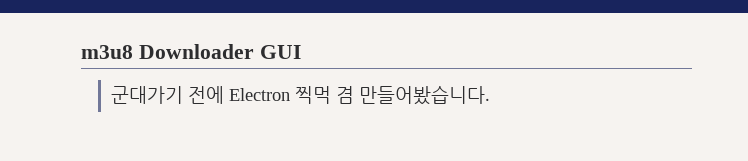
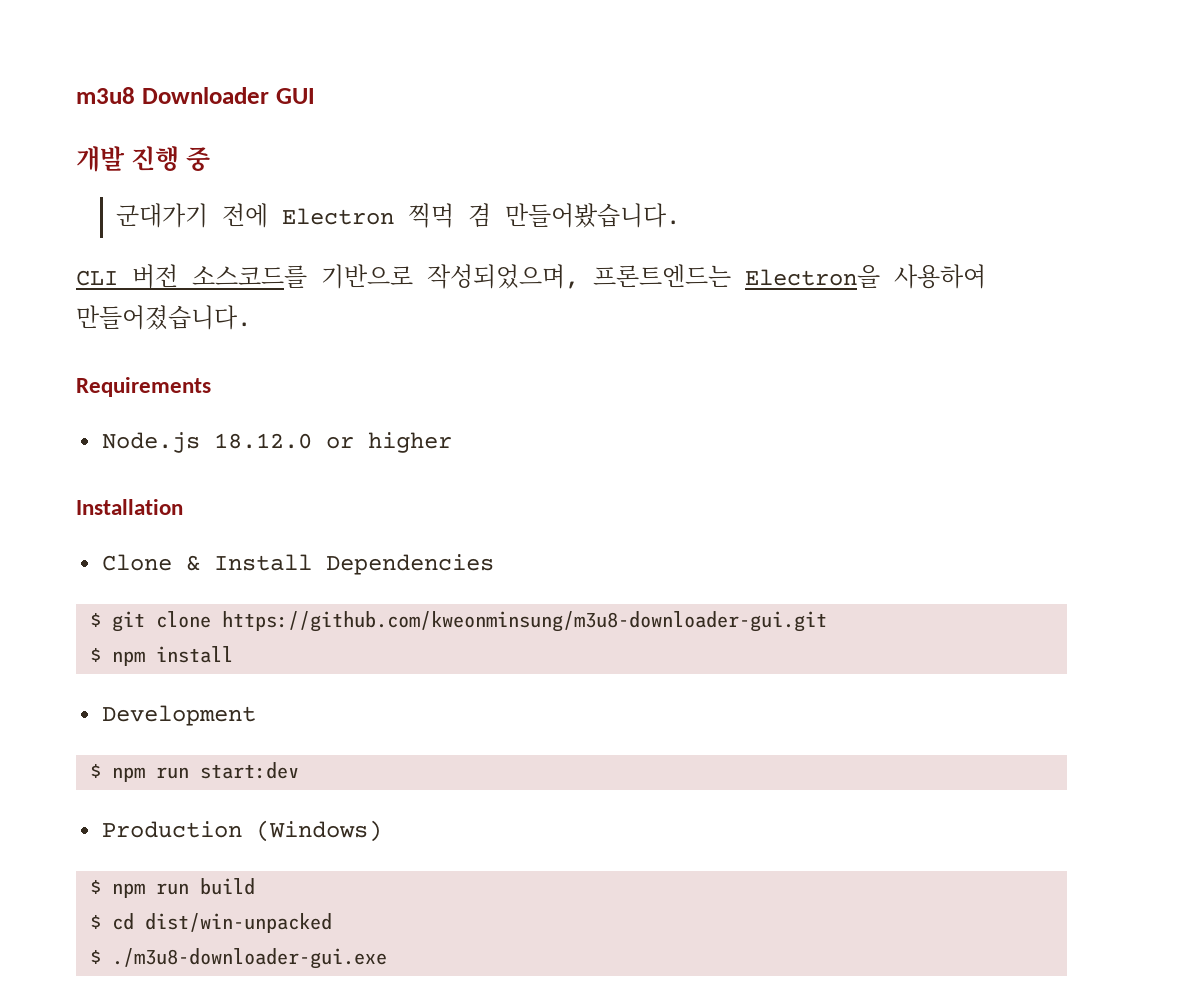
+ 개발 진행 중
+ CLI 버전 소스코드를 기반으로 작성되었으며, 프론트엔드는 Electron을 사용하여 만들어졌습니다.
+ Requirements
+ Node.js 18.12.0 or higher
+ Installation
+ Clone & Install Dependencies
+ $ git clone https://github.com/kweonminsung/m3u8-downloader-gui.git
+ $ npm install
+ Development
+ $ npm run start:dev
+ Production (Windows)
+ $ npm run build
+ $ cd dist/win-unpacked
+ $ ./m3u8-downloader-gui.exe

